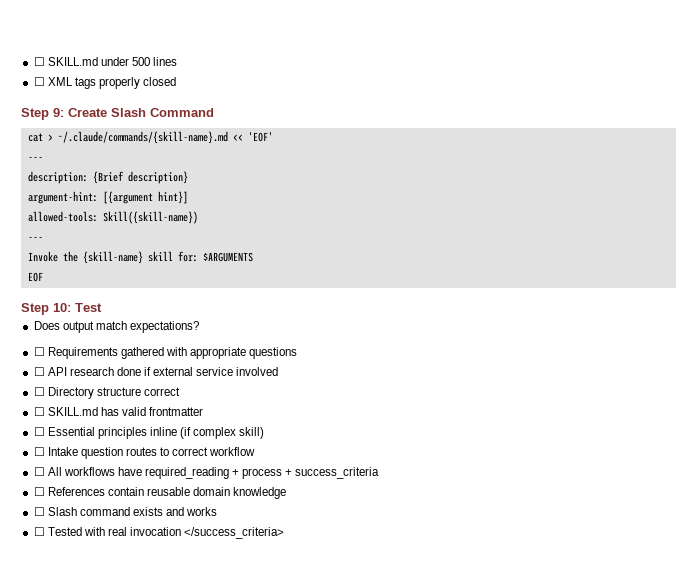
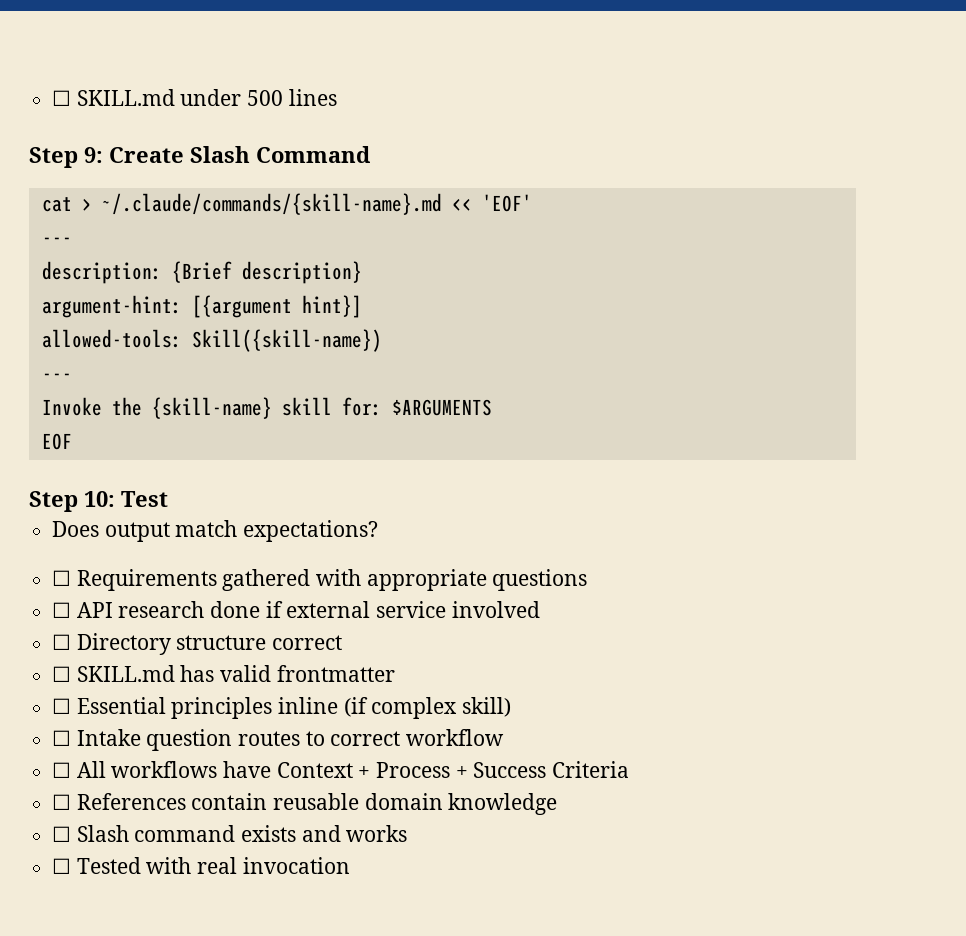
- ☐ XML tags properly closed
- ☐ All workflows have required_reading + process + success_criteria
+ ☐ All workflows have Context + Process + Success Criteria
- ☐ Tested with real invocation </success_criteria>
+ ☐ Tested with real invocation

